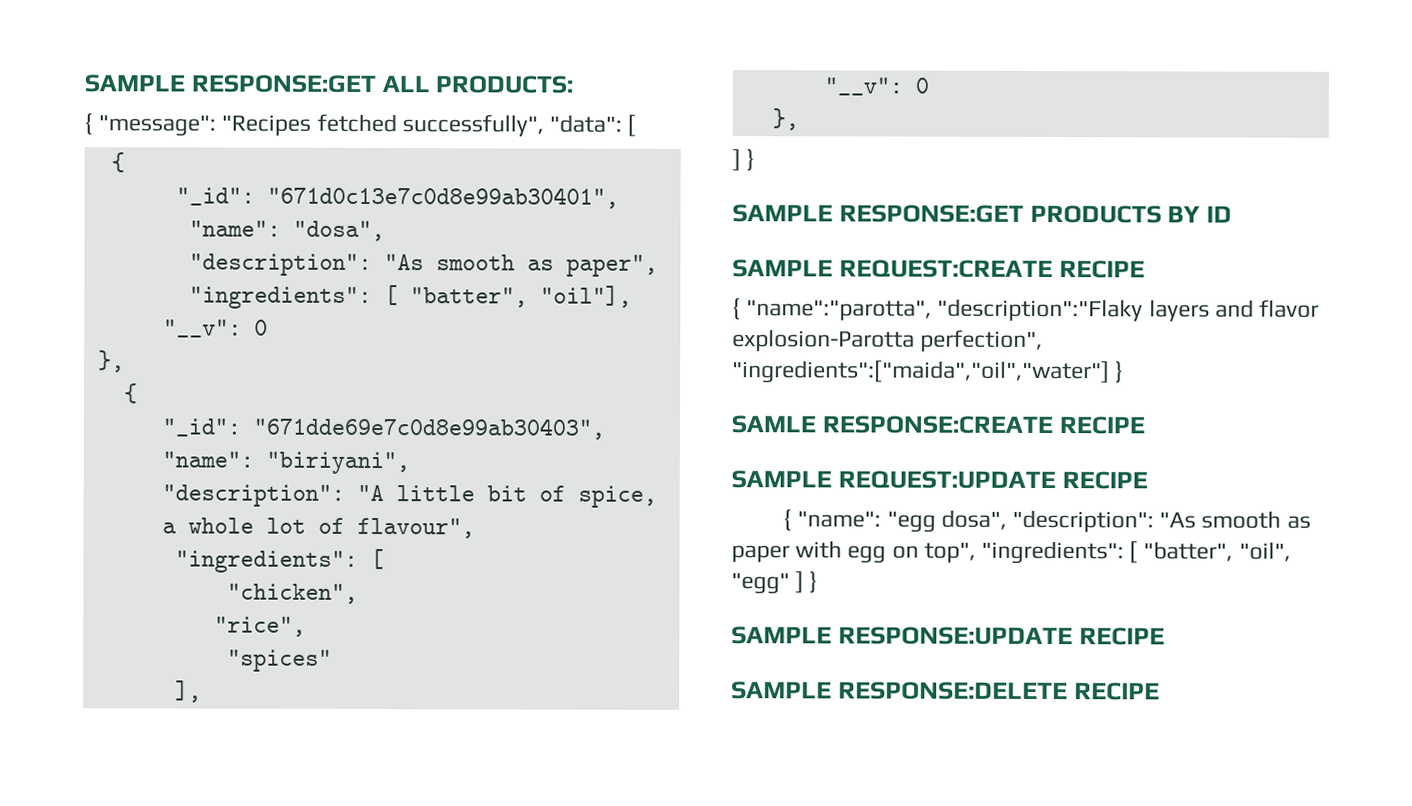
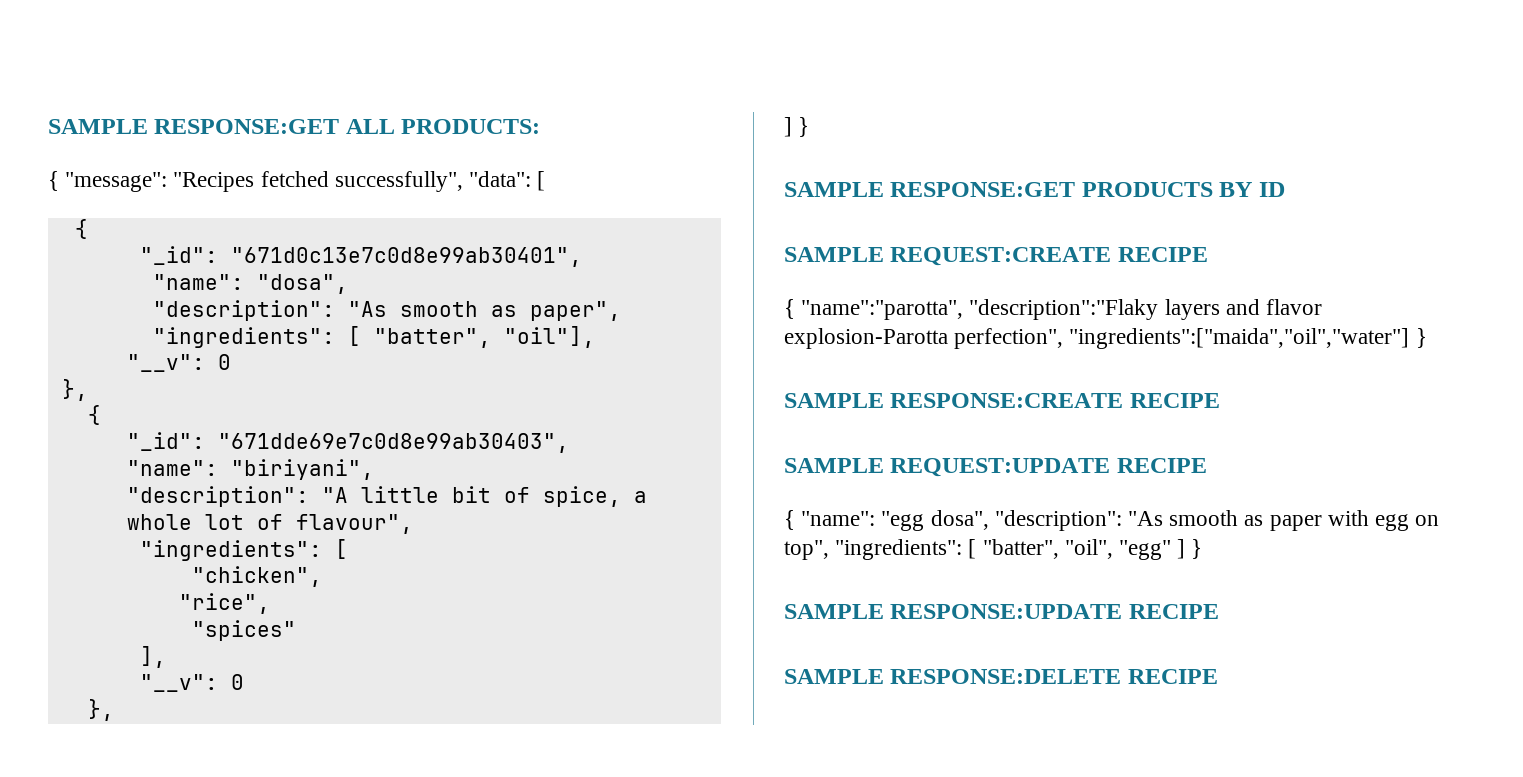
- SAMLE RESPONSE:CREATE RECIPE
+ SAMPLE RESPONSE:CREATE RECIPE

